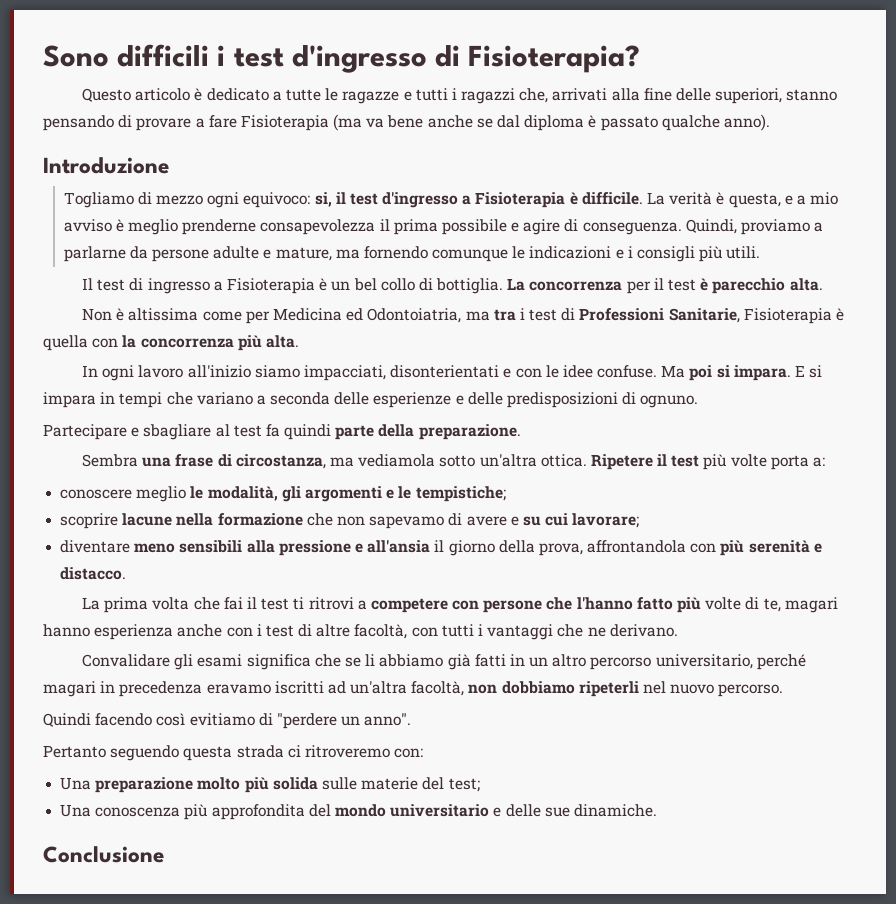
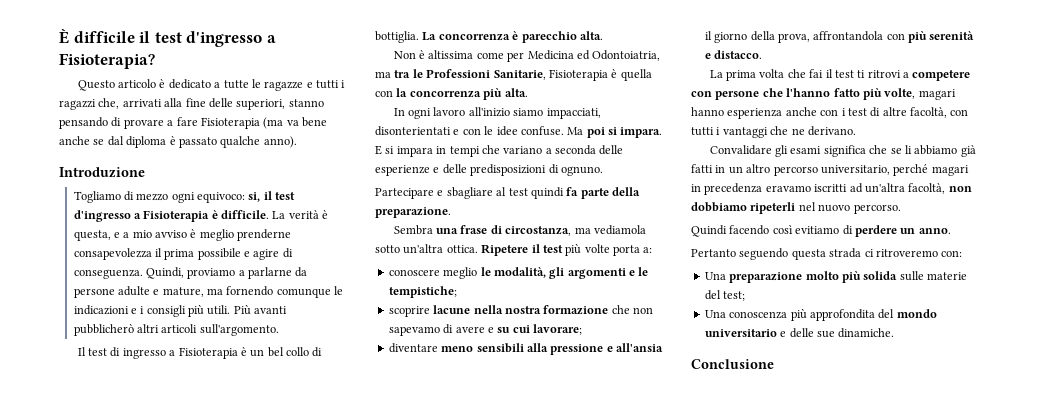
- Sono difficili i test d'ingresso di Fisioterapia?
+ È difficile il test d'ingresso a Fisioterapia?
+ Più avanti pubblicherò altri articoli sull'argomento.
- La concorrenza per il test è parecchio alta.
+ La concorrenza è parecchio alta.
- Non è altissima come per Medicina ed Odontoiatria, ma tra i test di Professioni Sanitarie, Fisioterapia è quella con la concorrenza più alta.
+ Non è altissima come per Medicina ed Odontoiatria, ma tra le Professioni Sanitarie, Fisioterapia è quella con la concorrenza più alta.
- Partecipare e sbagliare al test fa quindi parte della preparazione.
+ Partecipare e sbagliare al test quindi fa parte della preparazione.
- scoprire lacune nella formazione che non sapevamo di avere e su cui lavorare;
+ scoprire lacune nella nostra formazione che non sapevamo di avere e su cui lavorare;
- La prima volta che fai il test ti ritrovi a competere con persone che l'hanno fatto più volte di te, magari hanno esperienza anche con i test di altre facoltà, con tutti i vantaggi che ne derivano.
+ La prima volta che fai il test ti ritrovi a competere con persone che l'hanno fatto più volte, magari hanno esperienza anche con i test di altre facoltà, con tutti i vantaggi che ne derivano.
- Quindi facendo così evitiamo di "perdere un anno".
+ Quindi facendo così evitiamo di perdere un anno.

